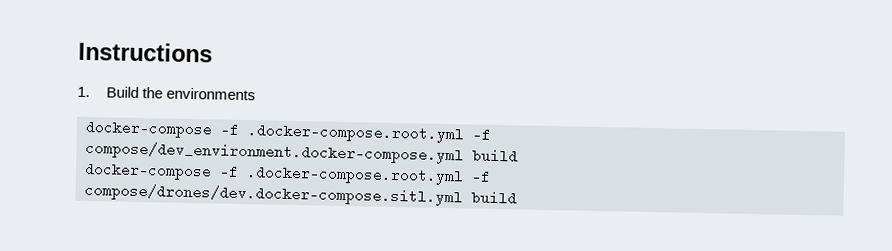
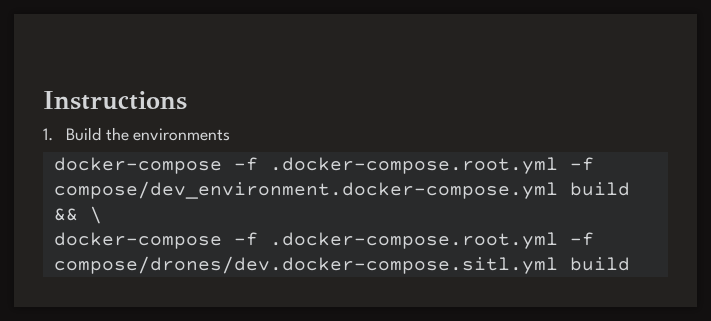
- docker-compose -f .docker-compose.root.yml -f compose/dev_environment.docker-compose.yml build
+ docker-compose -f .docker-compose.root.yml -f compose/dev_environment.docker-compose.yml build && \

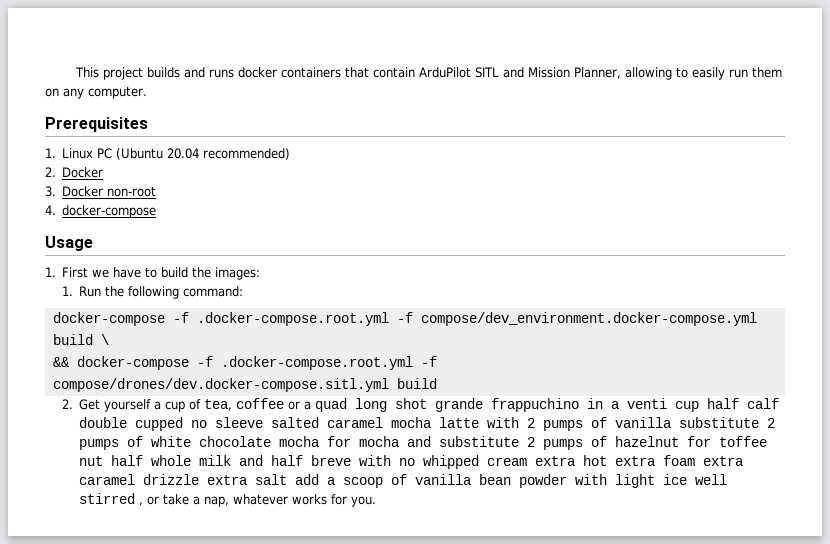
- Instructions
- 1. Build the environments
+ This project builds and runs docker containers that contain ArduPilot SITL and Mission Planner, allowing to easily run them on any computer.
+ Prerequisites
+ 1. Linux PC (Ubuntu 20.04 recommended)
+ 2. Docker
+ 3. Docker non-root
+ 4. docker-compose
+ Usage
+ 1. First we have to build the images:
+ 1. Run the following command:
- docker-compose -f .docker-compose.root.yml -f compose/dev_environment.docker-compose.yml build && \
+ docker-compose -f .docker-compose.root.yml -f compose/dev_environment.docker-compose.yml build \
- docker-compose -f .docker-compose.root.yml -f compose/drones/dev.docker-compose.sitl.yml build
+ && docker-compose -f .docker-compose.root.yml -f compose/drones/dev.docker-compose.sitl.yml build
+ 2. Get yourself a cup of tea, coffee or a quad long shot grande frappuchino in a venti cup half calf double cupped no sleeve salted caramel mocha latte with 2 pumps of vanilla substitute 2 pumps of white chocolate mocha for mocha and substitute 2 pumps of hazelnut for toffee nut half whole milk and half breve with no whipped cream extra hot extra foam extra caramel drizzle extra salt add a scoop of vanilla bean powder with light ice well stirred , or take a nap, whatever works for you.

